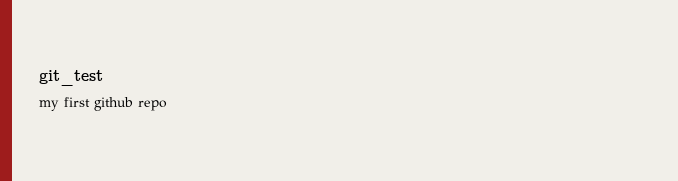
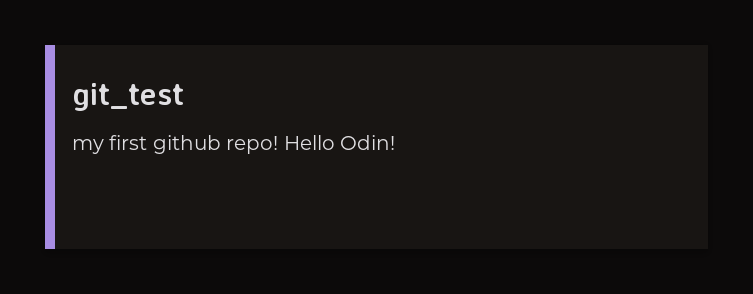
- my first github repo
+ my first github repo! Hello Odin!

